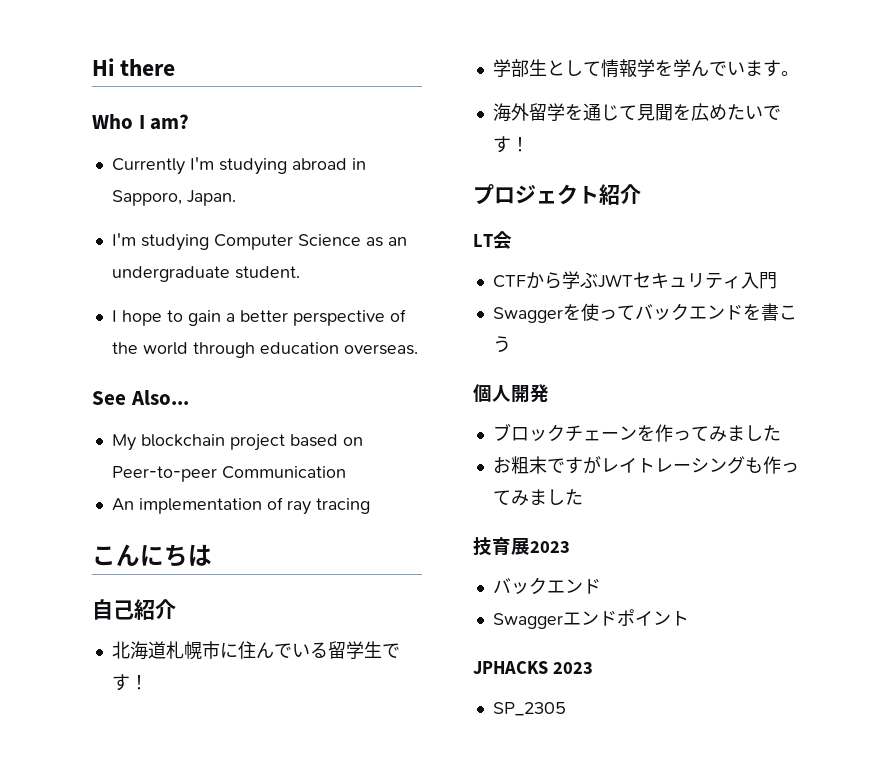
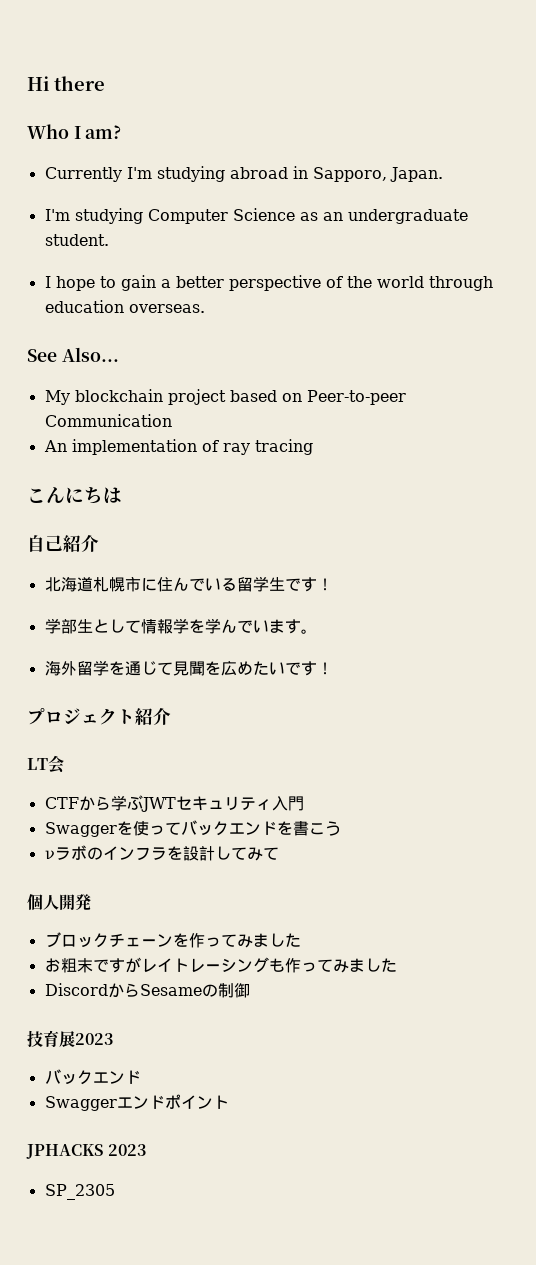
+ νラボのインフラを設計してみて
+ DiscordからSesameの制御

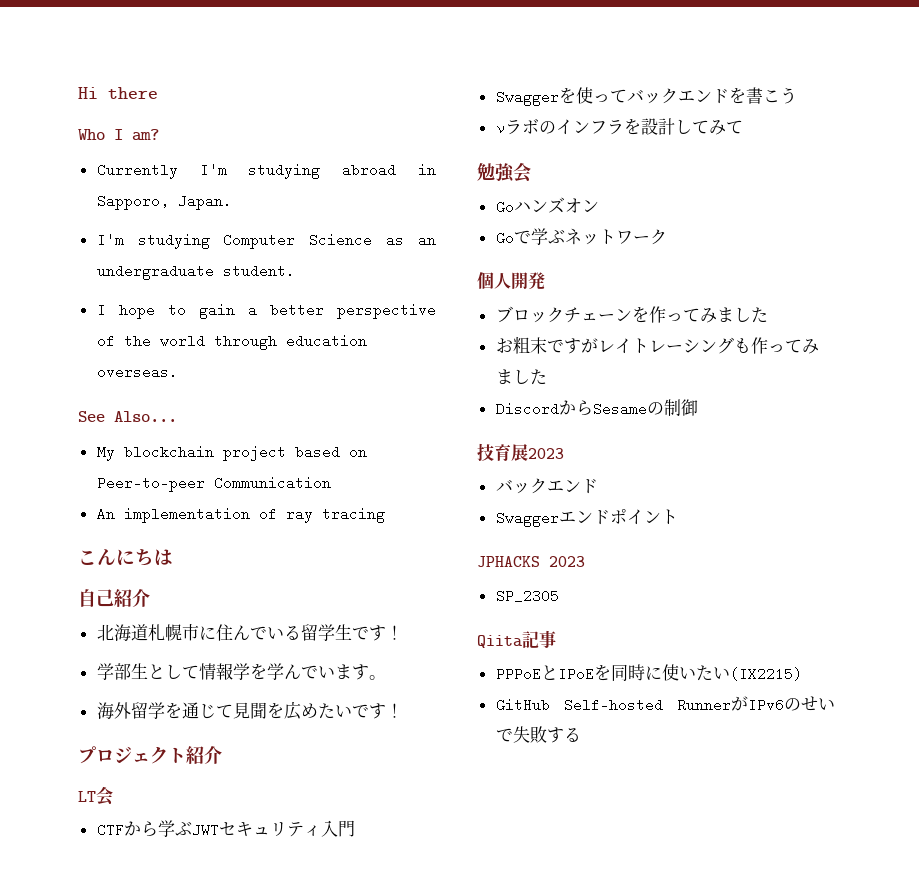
+ 勉強会
+ Goハンズオン
+ Goで学ぶネットワーク
+ Qiita記事
+ PPPoEとIPoEを同時に使いたい(IX2215)
+ GitHub Self-hosted RunnerがIPv6のせいで失敗する

